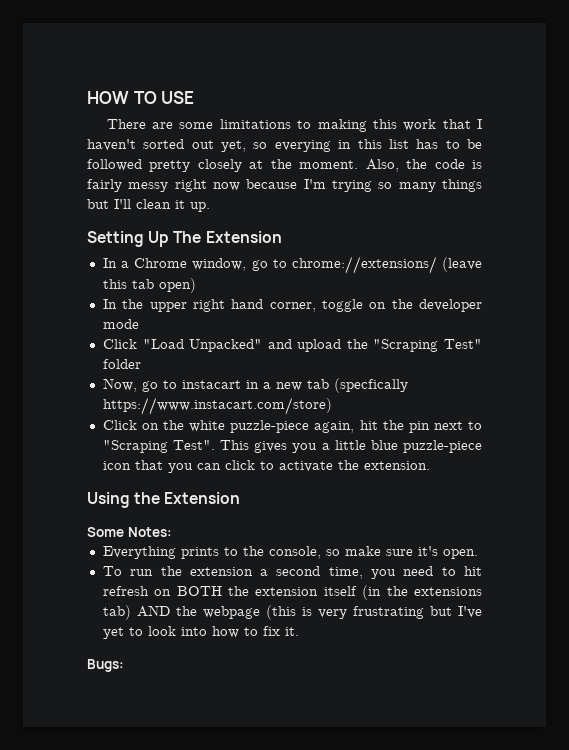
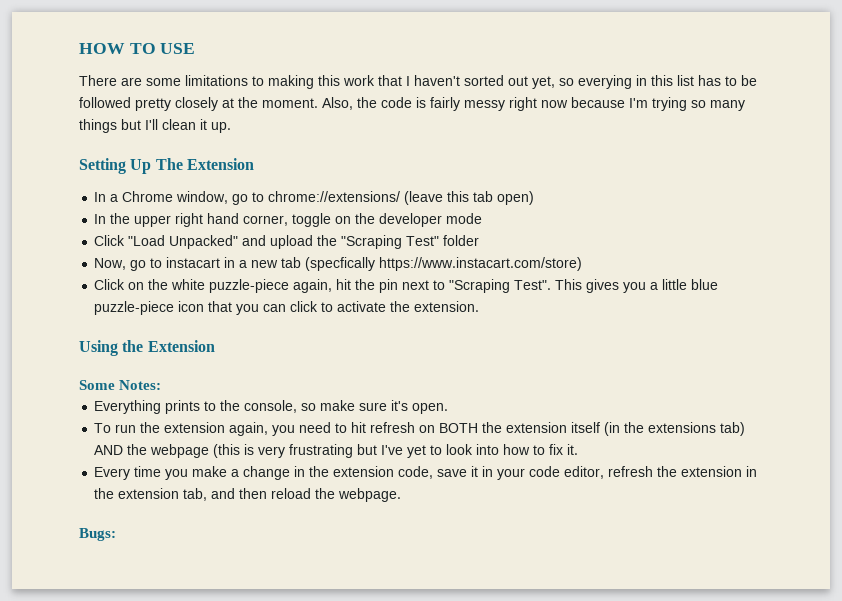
- To run the extension a second time, you need to hit refresh on BOTH the extension itself (in the extensions tab) AND the webpage (this is very frustrating but I've yet to look into how to fix it.
+ To run the extension again, you need to hit refresh on BOTH the extension itself (in the extensions tab) AND the webpage (this is very frustrating but I've yet to look into how to fix it.
+ Every time you make a change in the extension code, save it in your code editor, refresh the extension in the extension tab, and then reload the webpage.

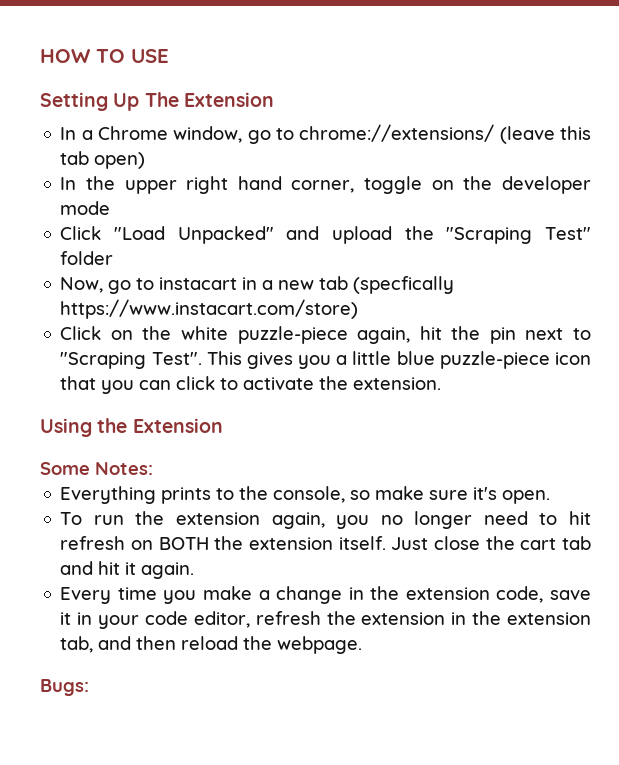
- There are some limitations to making this work that I haven't sorted out yet, so everying in this list has to be followed pretty closely at the moment. Also, the code is fairly messy right now because I'm trying so many things but I'll clean it up.
- To run the extension again, you need to hit refresh on BOTH the extension itself (in the extensions tab) AND the webpage (this is very frustrating but I've yet to look into how to fix it.
+ To run the extension again, you no longer need to hit refresh on BOTH the extension itself. Just close the cart tab and hit it again.

